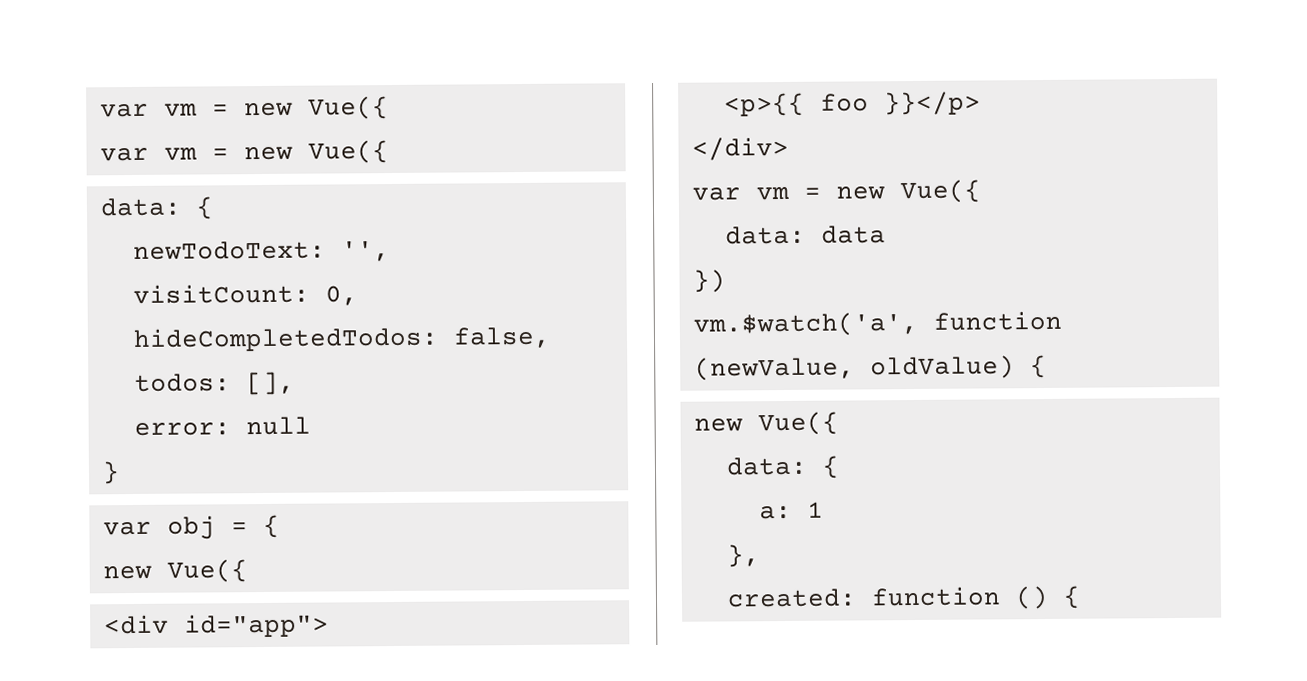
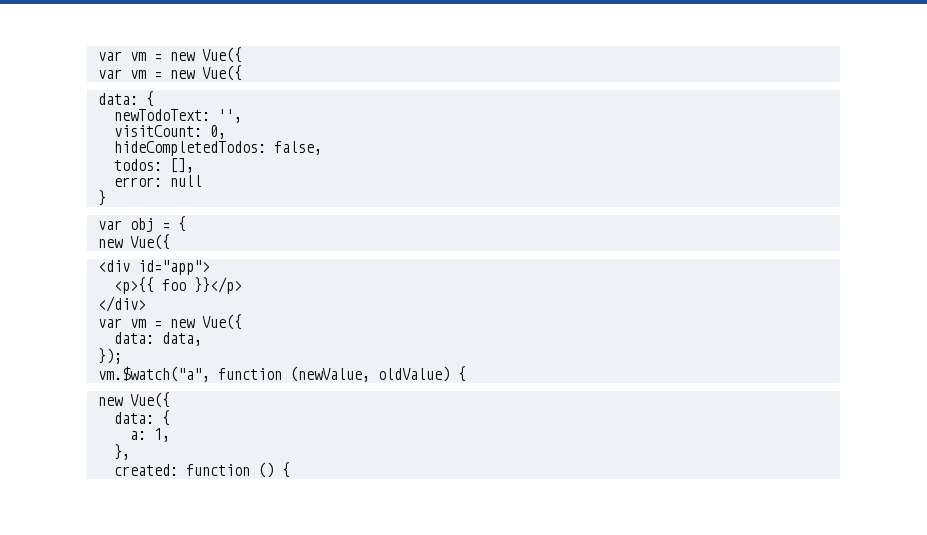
- data: data
- })
- vm.$watch('a', function (newValue, oldValue) {
+ data: data,
+ });
+ vm.$watch("a", function (newValue, oldValue) {
- a: 1
+ a: 1,

